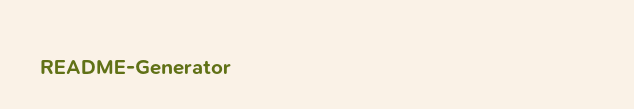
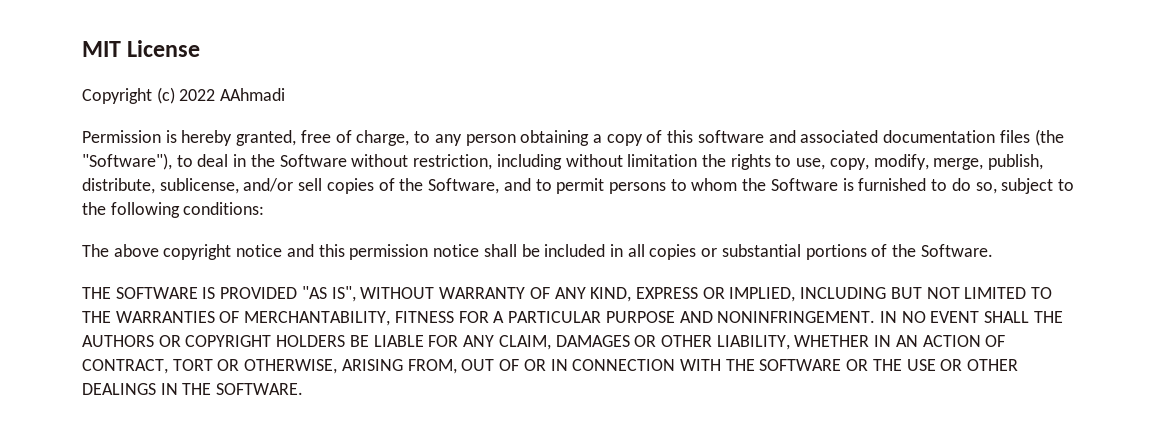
- README-Generator
+ MIT License
+ Copyright (c) 2022 AAhmadi
+ Permission is hereby granted, free of charge, to any person obtaining a copy of this software and associated documentation files (the "Software"), to deal in the Software without restriction, including without limitation the rights to use, copy, modify, merge, publish, distribute, sublicense, and/or sell copies of the Software, and to permit persons to whom the Software is furnished to do so, subject to the following conditions:
+ The above copyright notice and this permission notice shall be included in all copies or substantial portions of the Software.
+ THE SOFTWARE IS PROVIDED "AS IS", WITHOUT WARRANTY OF ANY KIND, EXPRESS OR IMPLIED, INCLUDING BUT NOT LIMITED TO THE WARRANTIES OF MERCHANTABILITY, FITNESS FOR A PARTICULAR PURPOSE AND NONINFRINGEMENT. IN NO EVENT SHALL THE AUTHORS OR COPYRIGHT HOLDERS BE LIABLE FOR ANY CLAIM, DAMAGES OR OTHER LIABILITY, WHETHER IN AN ACTION OF CONTRACT, TORT OR OTHERWISE, ARISING FROM, OUT OF OR IN CONNECTION WITH THE SOFTWARE OR THE USE OR OTHER DEALINGS IN THE SOFTWARE.

